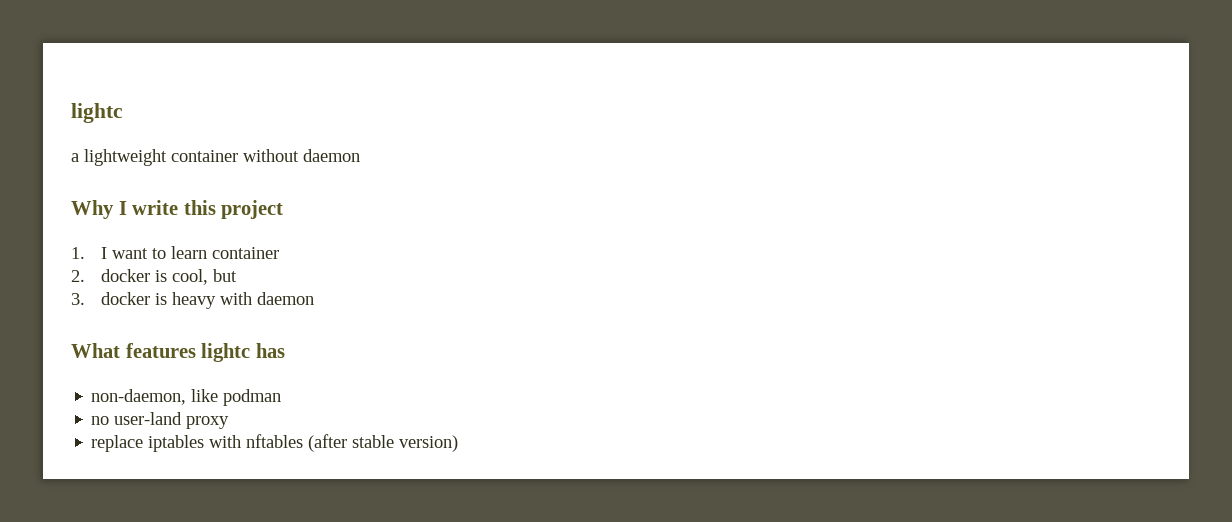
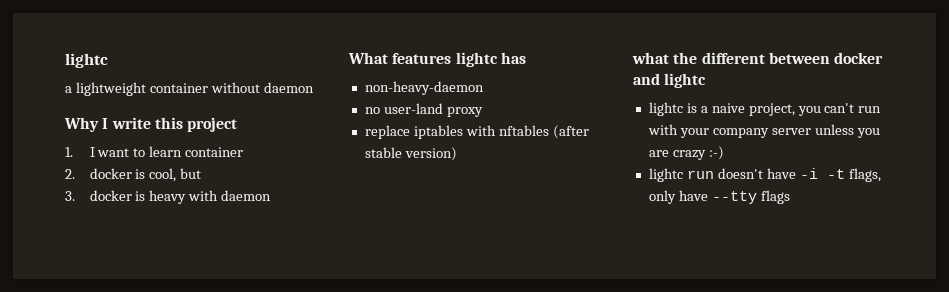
- non-daemon, like podman
+ non-heavy-daemon
+ what the different between docker and lightc
+ lightc is a naive project, you can't run with your company server unless you are crazy :-)
+ lightc run doesn't have -i -t flags, only have --tty flags

